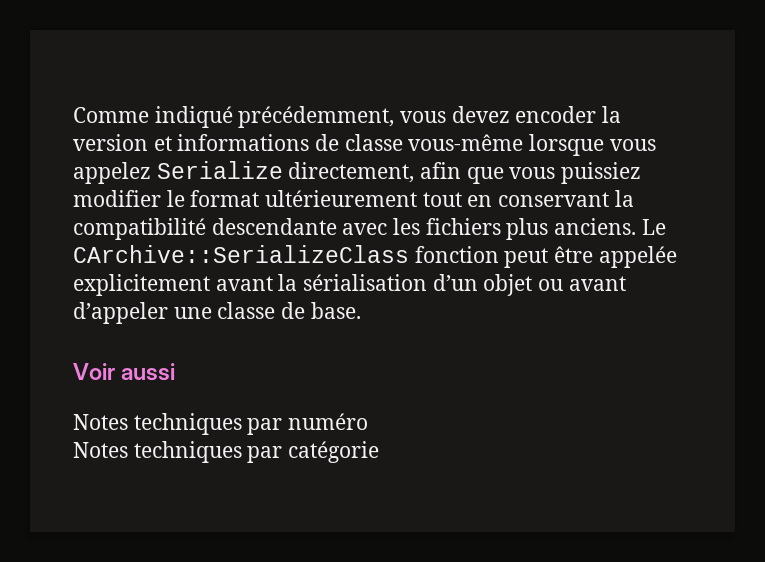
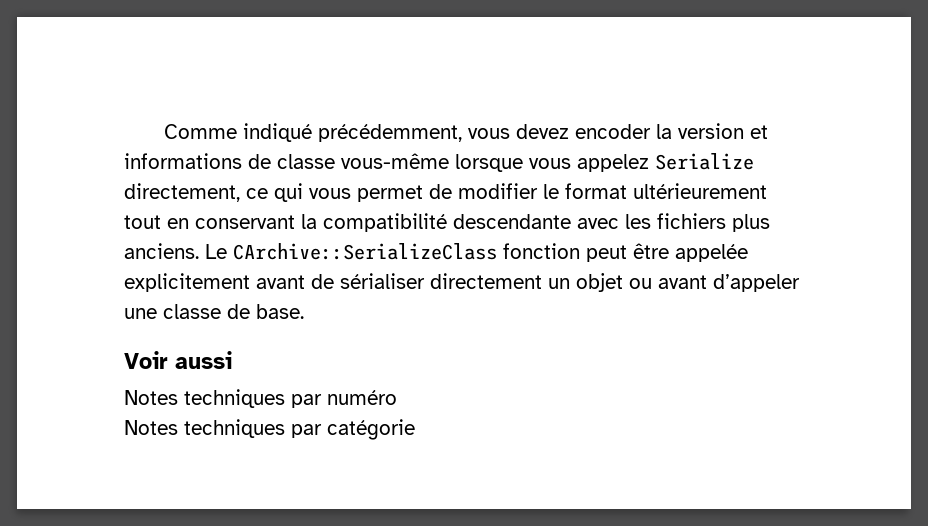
- Comme indiqué précédemment, vous devez encoder la version et informations de classe vous-même lorsque vous appelez Serialize directement, afin que vous puissiez modifier le format ultérieurement tout en conservant la compatibilité descendante avec les fichiers plus anciens.
+ Comme indiqué précédemment, vous devez encoder la version et informations de classe vous-même lorsque vous appelez Serialize directement, ce qui vous permet de modifier le format ultérieurement tout en conservant la compatibilité descendante avec les fichiers plus anciens.
- Le CArchive::SerializeClass fonction peut être appelée explicitement avant la sérialisation d’un objet ou avant d’appeler une classe de base.
+ Le CArchive::SerializeClass fonction peut être appelée explicitement avant de sérialiser directement un objet ou avant d’appeler une classe de base.

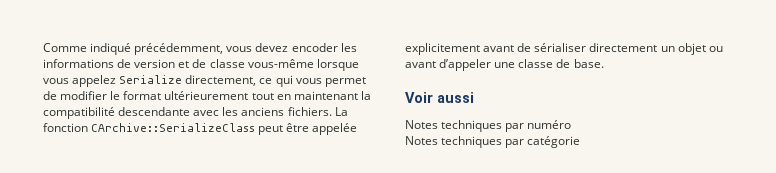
- Comme indiqué précédemment, vous devez encoder la version et informations de classe vous-même lorsque vous appelez Serialize directement, ce qui vous permet de modifier le format ultérieurement tout en conservant la compatibilité descendante avec les fichiers plus anciens. Le CArchive::SerializeClass fonction peut être appelée explicitement avant de sérialiser directement un objet ou avant d’appeler une classe de base.
+ Comme indiqué précédemment, vous devez encoder les informations de version et de classe vous-même lorsque vous appelez Serialize directement, ce qui vous permet de modifier le format ultérieurement tout en maintenant la compatibilité descendante avec les anciens fichiers. La fonction CArchive::SerializeClass peut être appelée explicitement avant de sérialiser directement un objet ou avant d’appeler une classe de base.

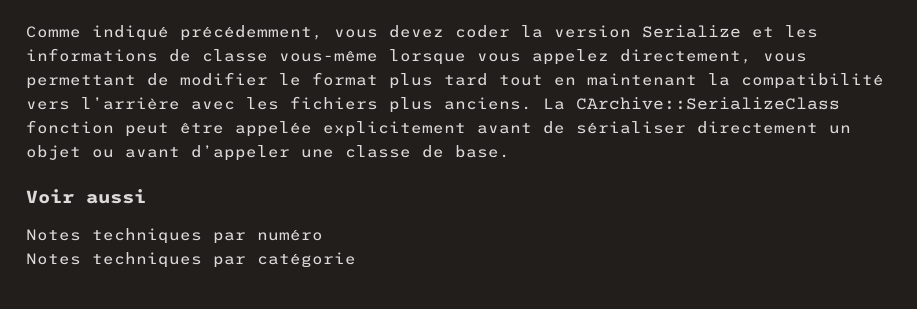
- Comme indiqué précédemment, vous devez encoder les informations de version et de classe vous-même lorsque vous appelez Serialize directement, ce qui vous permet de modifier le format ultérieurement tout en maintenant la compatibilité descendante avec les anciens fichiers. La fonction CArchive::SerializeClass peut être appelée explicitement avant de sérialiser directement un objet ou avant d’appeler une classe de base.
+ Comme indiqué précédemment, vous devez coder la version Serialize et les informations de classe vous-même lorsque vous appelez directement, vous permettant de modifier le format plus tard tout en maintenant la compatibilité vers l’arrière avec les fichiers plus anciens. La CArchive::SerializeClass fonction peut être appelée explicitement avant de sérialiser directement un objet ou avant d’appeler une classe de base.

